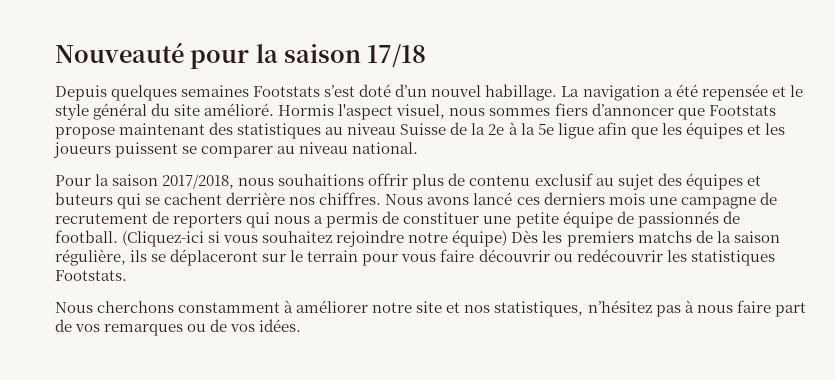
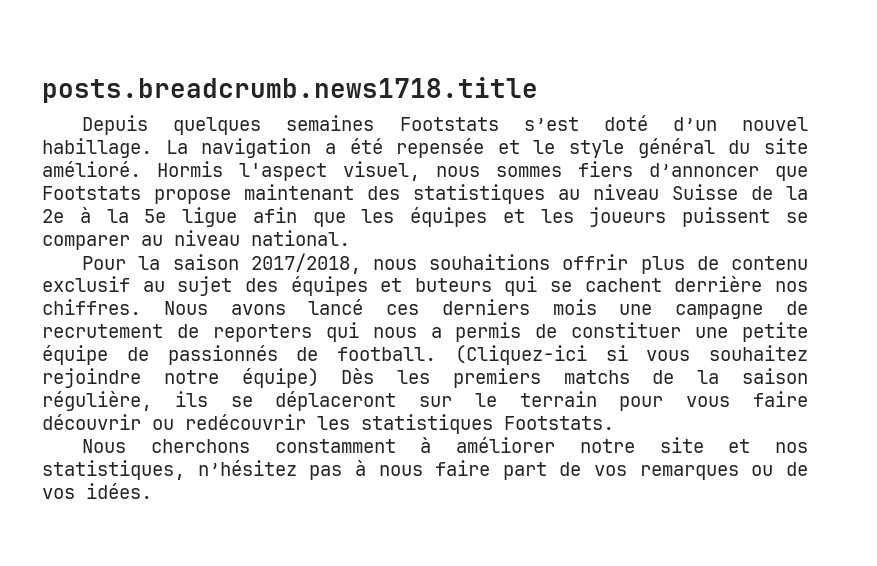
- Nouveauté pour la saison 17/18
+ posts.breadcrumb.news1718.title

